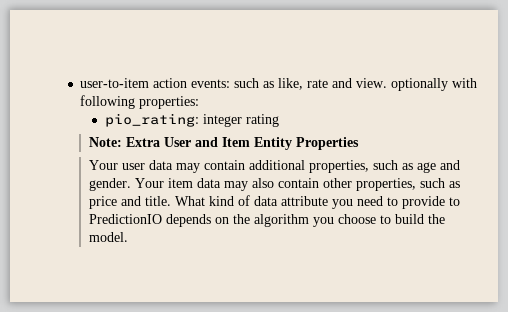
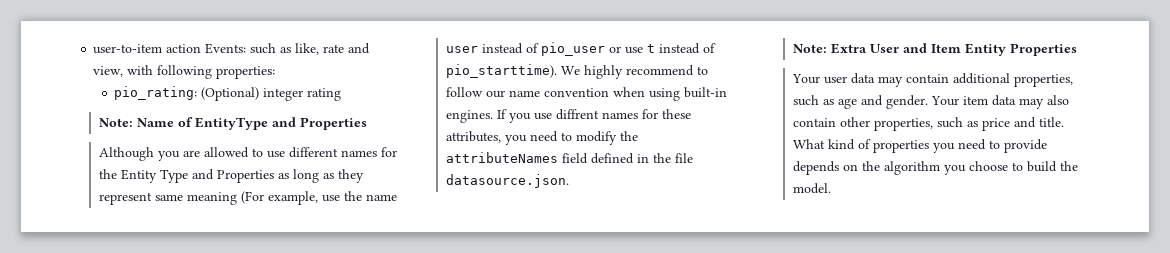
- user-to-item action events: such as like, rate and view. optionally with following properties:
+ user-to-item action Events: such as like, rate and view, with following properties:
- pio_rating: integer rating
+ pio_rating: (Optional) integer rating
+ Note: Name of EntityType and Properties
+ Although you are allowed to use different names for the Entity Type and Properties as long as they represent same meaning (For example, use the name user instead of pio_user or use t instead of pio_starttime). We highly recommend to follow our name convention when using built-in engines. If you use diffrent names for these attributes, you need to modify the attributeNames field defined in the file datasource.json.
- What kind of data attribute you need to provide to PredictionIO depends on the algorithm you choose to build the model.
+ What kind of properties you need to provide depends on the algorithm you choose to build the model.

